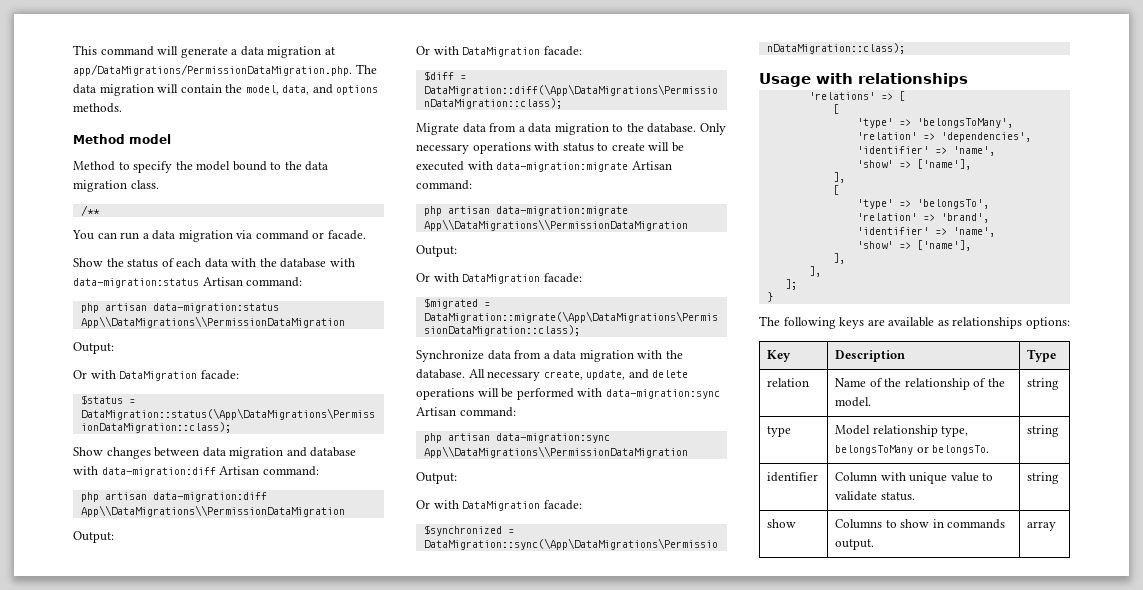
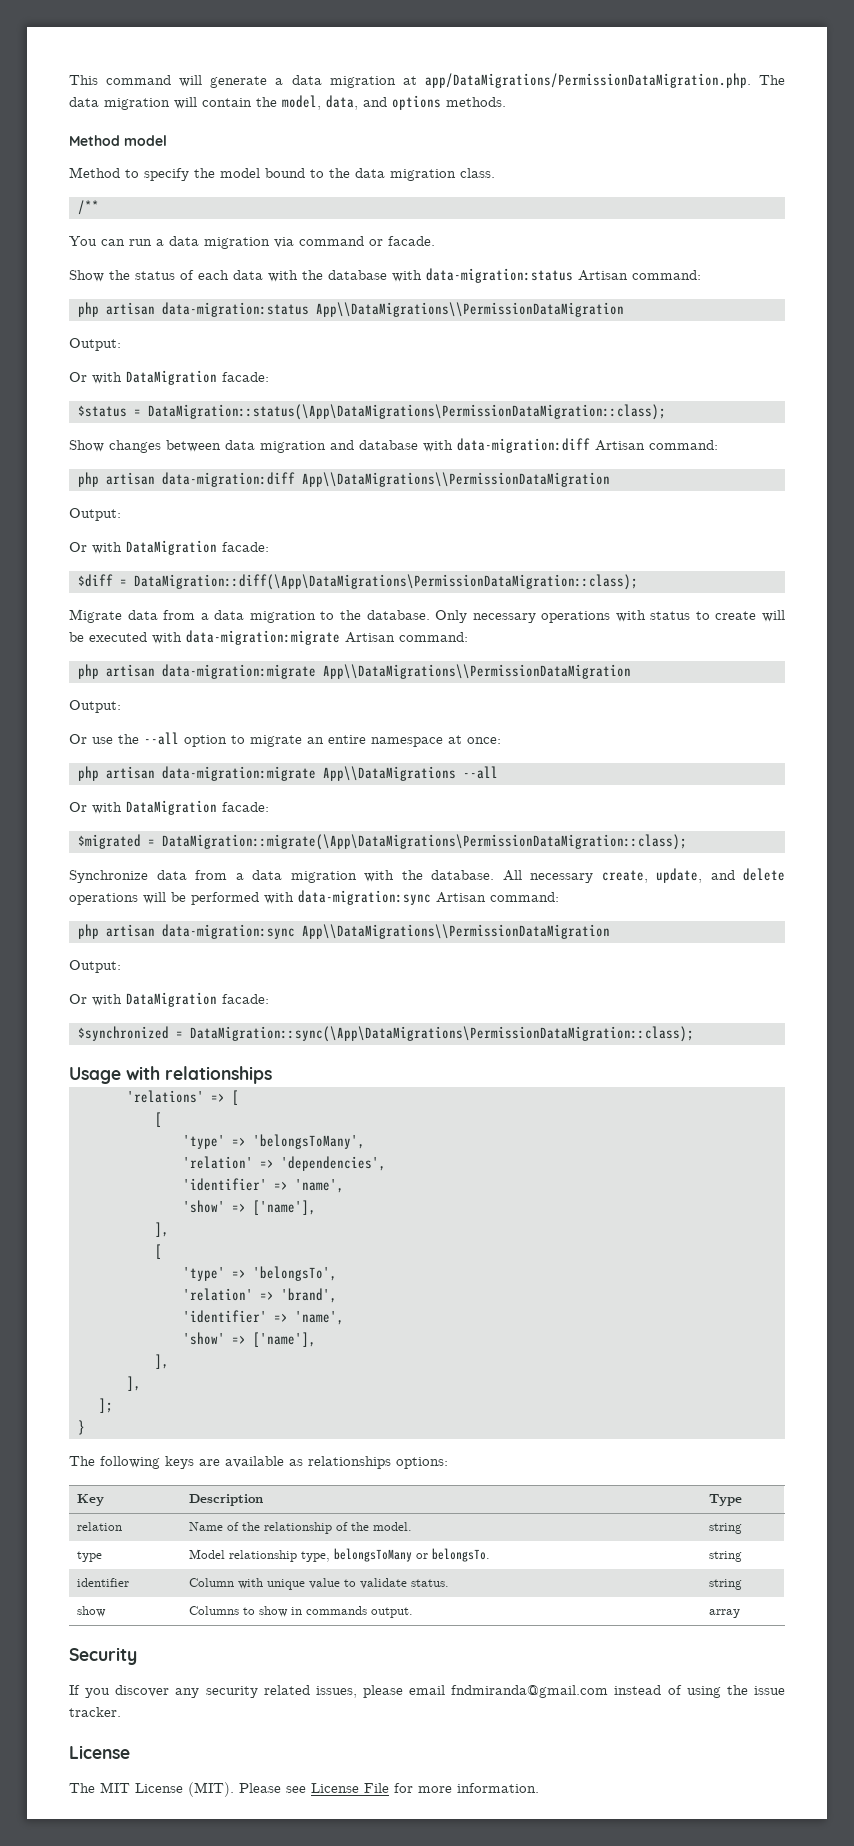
+ Or use the --all option to migrate an entire namespace at once:
+ php artisan data-migration:migrate App\\DataMigrations --all
+ Security
+ If you discover any security related issues, please email fndmiranda@gmail.com instead of using the issue tracker.
+ License
+ The MIT License (MIT). Please see License File for more information.

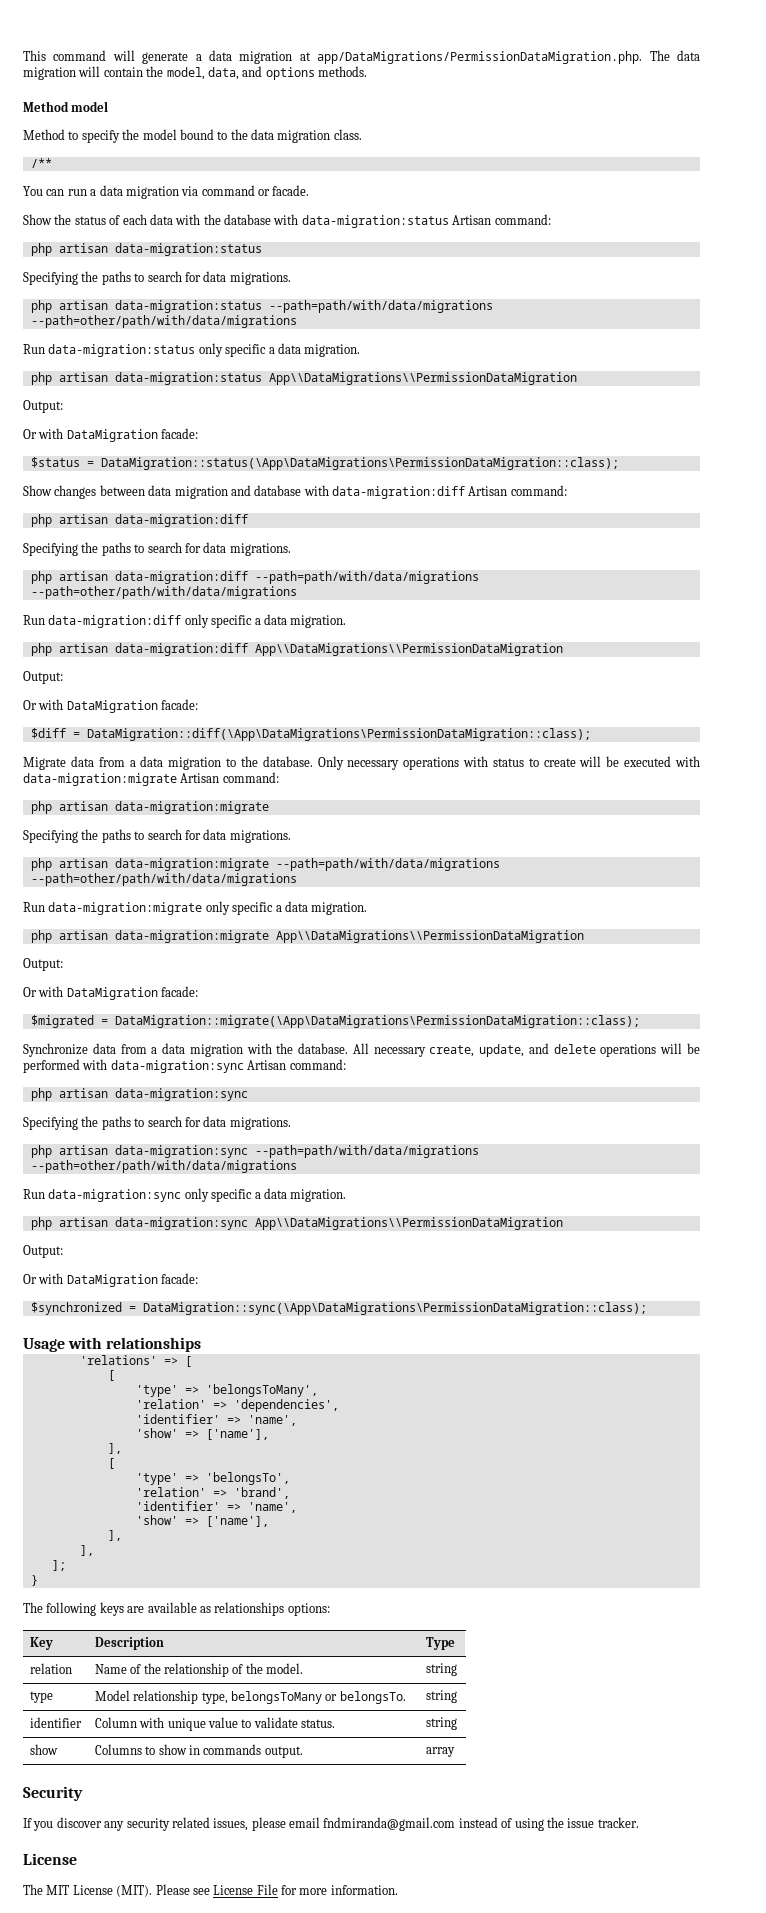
  Show the status of each data with the database with data-migration:status Artisan command:
+ php artisan data-migration:status
+ Specifying the paths to search for data migrations.
+ php artisan data-migration:status --path=path/with/data/migrations --path=other/path/with/data/migrations
+ Run data-migration:status only specific a data migration.
  Show changes between data migration and database with data-migration:diff Artisan command:
+ php artisan data-migration:diff
+ Specifying the paths to search for data migrations.
+ php artisan data-migration:diff --path=path/with/data/migrations --path=other/path/with/data/migrations
+ Run data-migration:diff only specific a data migration.
  Only necessary operations with status to create will be executed with data-migration:migrate Artisan command:
+ php artisan data-migration:migrate
+ Specifying the paths to search for data migrations.
+ php artisan data-migration:migrate --path=path/with/data/migrations --path=other/path/with/data/migrations
+ Run data-migration:migrate only specific a data migration.
  php artisan data-migration:migrate App\\DataMigrations\\PermissionDataMigration
  Output:
- Or use the --all option to migrate an entire namespace at once:
- php artisan data-migration:migrate App\\DataMigrations --all
  All necessary create, update, and delete operations will be performed with data-migration:sync Artisan command:
+ php artisan data-migration:sync
+ Specifying the paths to search for data migrations.
+ php artisan data-migration:sync --path=path/with/data/migrations --path=other/path/with/data/migrations
+ Run data-migration:sync only specific a data migration.

